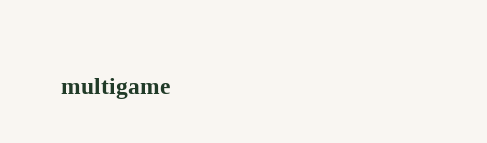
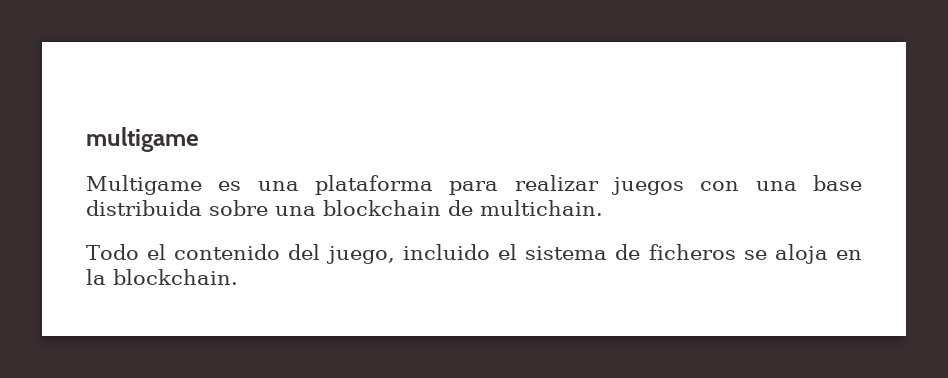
+ Multigame es una plataforma para realizar juegos con una base distribuida sobre una blockchain de multichain.
+ Todo el contenido del juego, incluido el sistema de ficheros se aloja en la blockchain.

